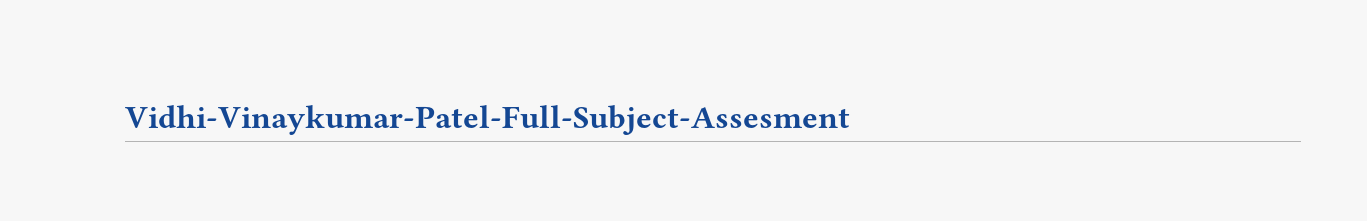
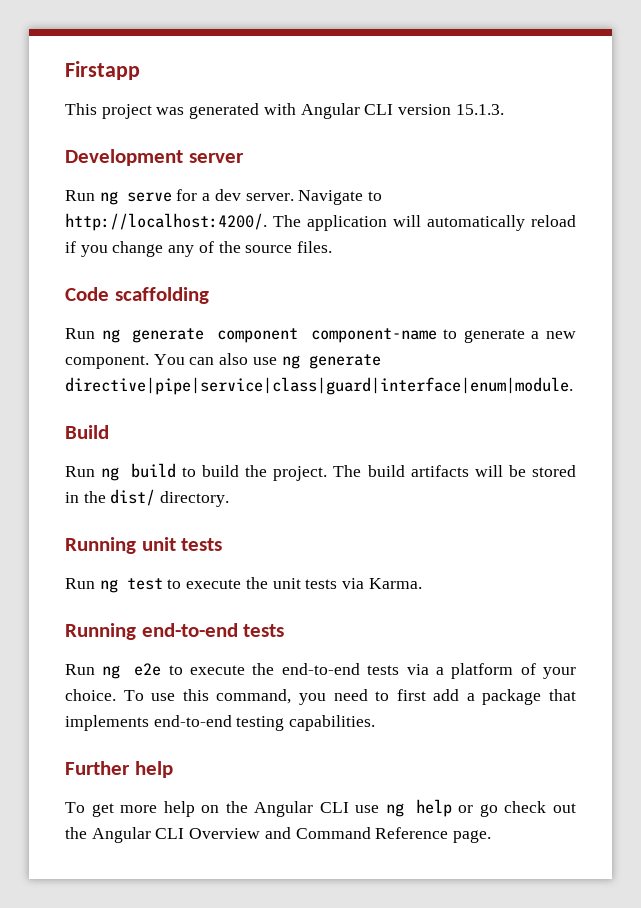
- Vidhi-Vinaykumar-Patel-Full-Subject-Assesment
+ Firstapp
+ This project was generated with Angular CLI version 15.1.3.
+ Development server
+ Run ng serve for a dev server. Navigate to http://localhost:4200/. The application will automatically reload if you change any of the source files.
+ Code scaffolding
+ Run ng generate component component-name to generate a new component. You can also use ng generate directive|pipe|service|class|guard|interface|enum|module.
+ Build
+ Run ng build to build the project. The build artifacts will be stored in the dist/ directory.
+ Running unit tests
+ Run ng test to execute the unit tests via Karma.
+ Running end-to-end tests
+ Run ng e2e to execute the end-to-end tests via a platform of your choice. To use this command, you need to first add a package that implements end-to-end testing capabilities.
+ Further help
+ To get more help on the Angular CLI use ng help or go check out the Angular CLI Overview and Command Reference page.

